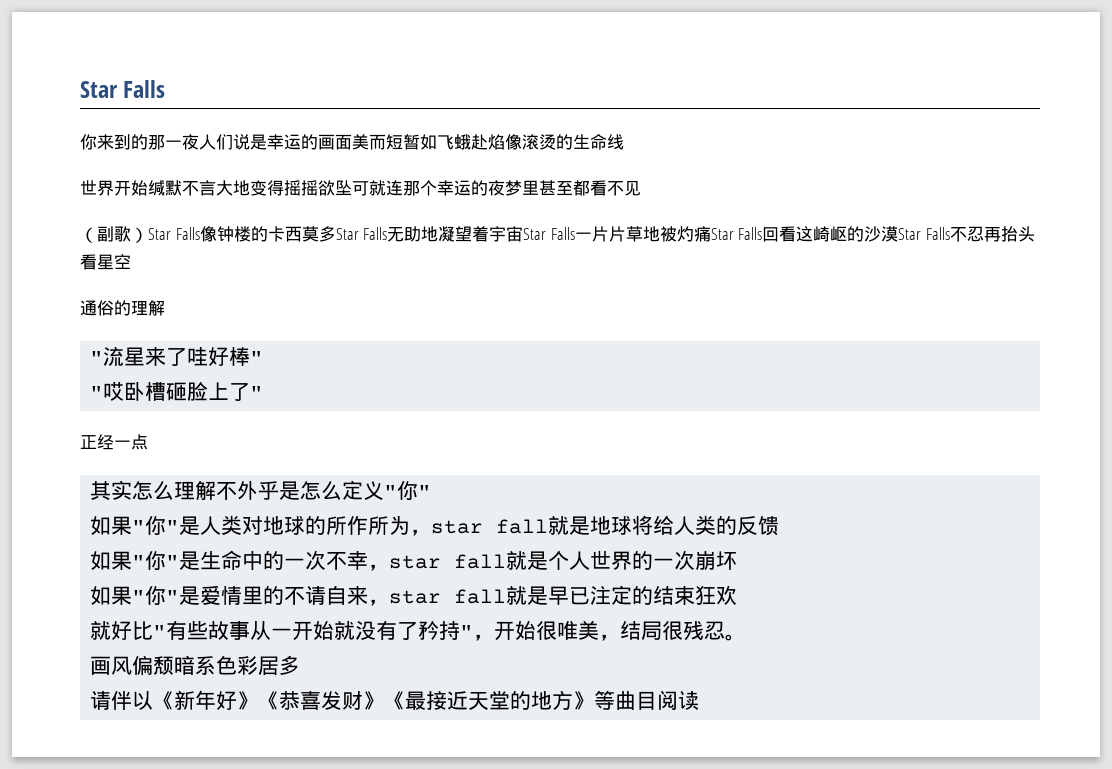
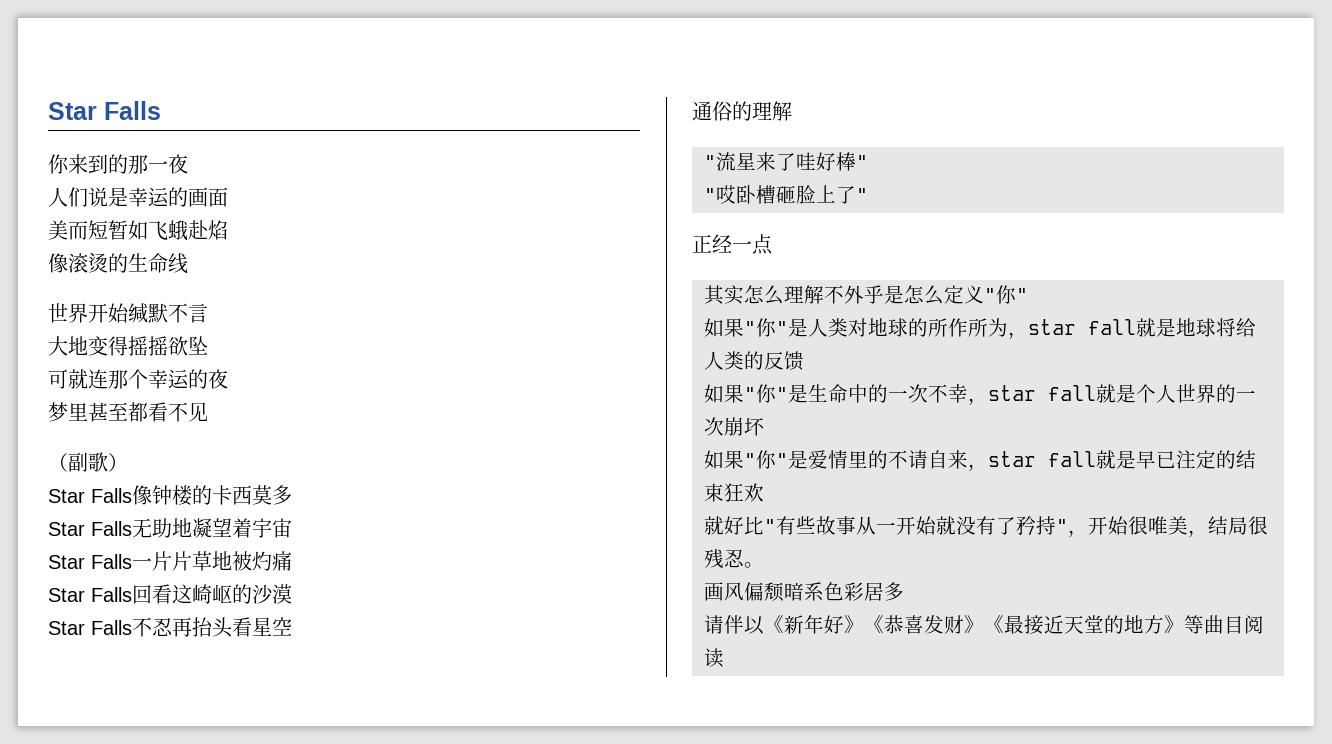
- 你来到的那一夜人们说是幸运的画面美而短暂如飞蛾赴焰像滚烫的生命线
+ 你来到的那一夜
+ 人们说是幸运的画面
+ 美而短暂如飞蛾赴焰
+ 像滚烫的生命线
- 世界开始缄默不言大地变得摇摇欲坠可就连那个幸运的夜梦里甚至都看不见
+ 世界开始缄默不言
+ 大地变得摇摇欲坠
+ 可就连那个幸运的夜
+ 梦里甚至都看不见
- （副歌）Star Falls像钟楼的卡西莫多Star Falls无助地凝望着宇宙Star Falls一片片草地被灼痛Star Falls回看这崎岖的沙漠Star Falls不忍再抬头看星空
+ （副歌）
+ Star Falls像钟楼的卡西莫多
+ Star Falls无助地凝望着宇宙
+ Star Falls一片片草地被灼痛
+ Star Falls回看这崎岖的沙漠
+ Star Falls不忍再抬头看星空

